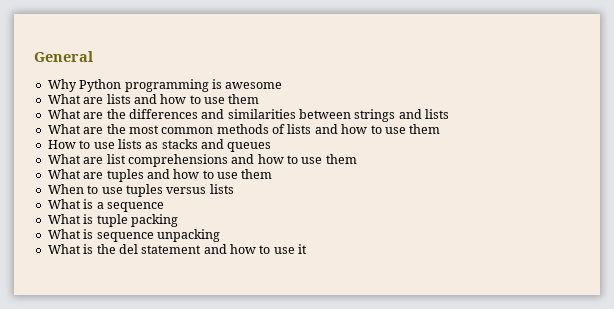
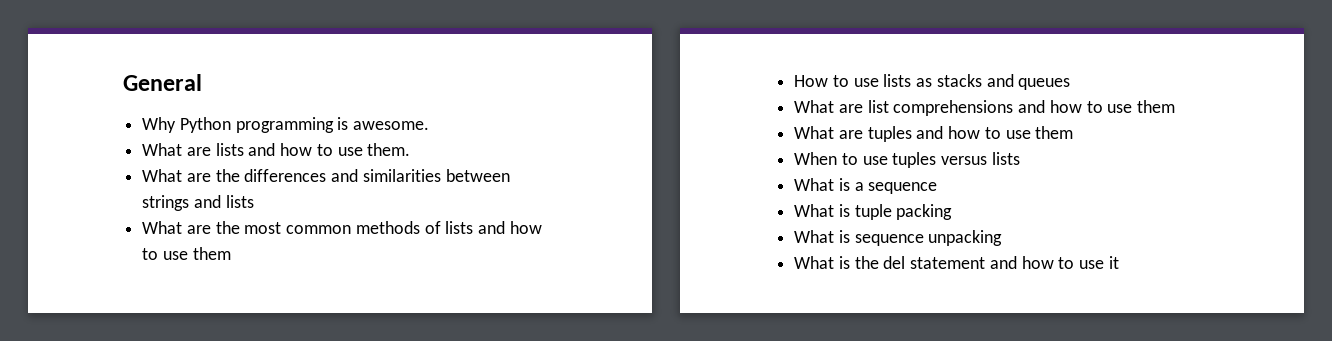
- Why Python programming is awesome
+ Why Python programming is awesome.
- What are lists and how to use them
+ What are lists and how to use them.

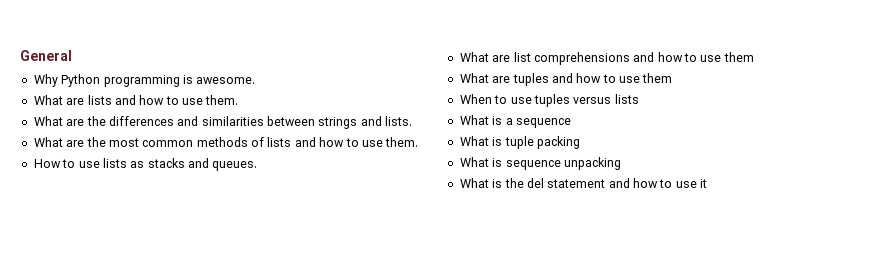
- What are the differences and similarities between strings and lists
+ What are the differences and similarities between strings and lists.
- What are the most common methods of lists and how to use them
+ What are the most common methods of lists and how to use them.
- How to use lists as stacks and queues
+ How to use lists as stacks and queues.

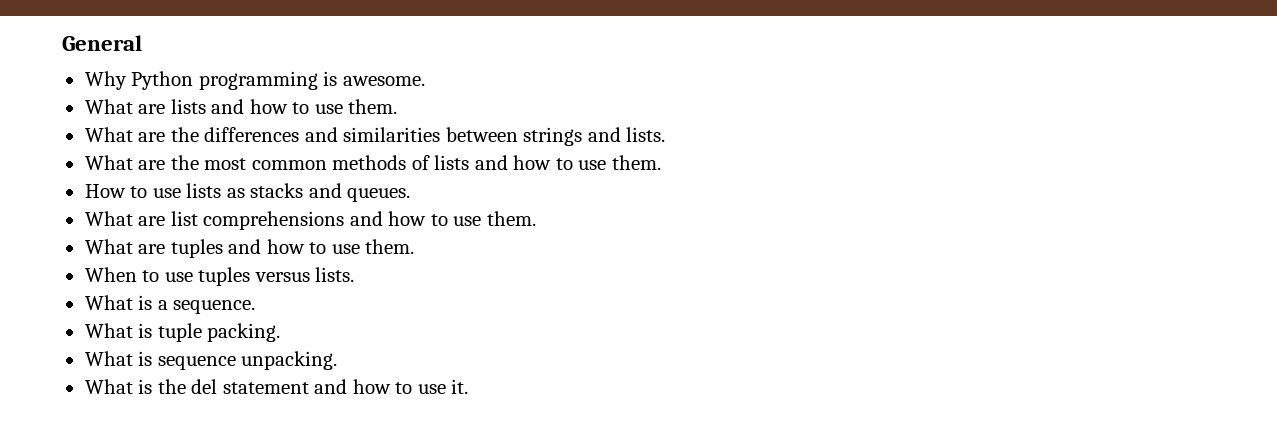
- What are list comprehensions and how to use them
+ What are list comprehensions and how to use them.
- What are tuples and how to use them
+ What are tuples and how to use them.
- When to use tuples versus lists
+ When to use tuples versus lists.
- What is a sequence
+ What is a sequence.
- What is tuple packing
+ What is tuple packing.
- What is sequence unpacking
+ What is sequence unpacking.
- What is the del statement and how to use it
+ What is the del statement and how to use it.

